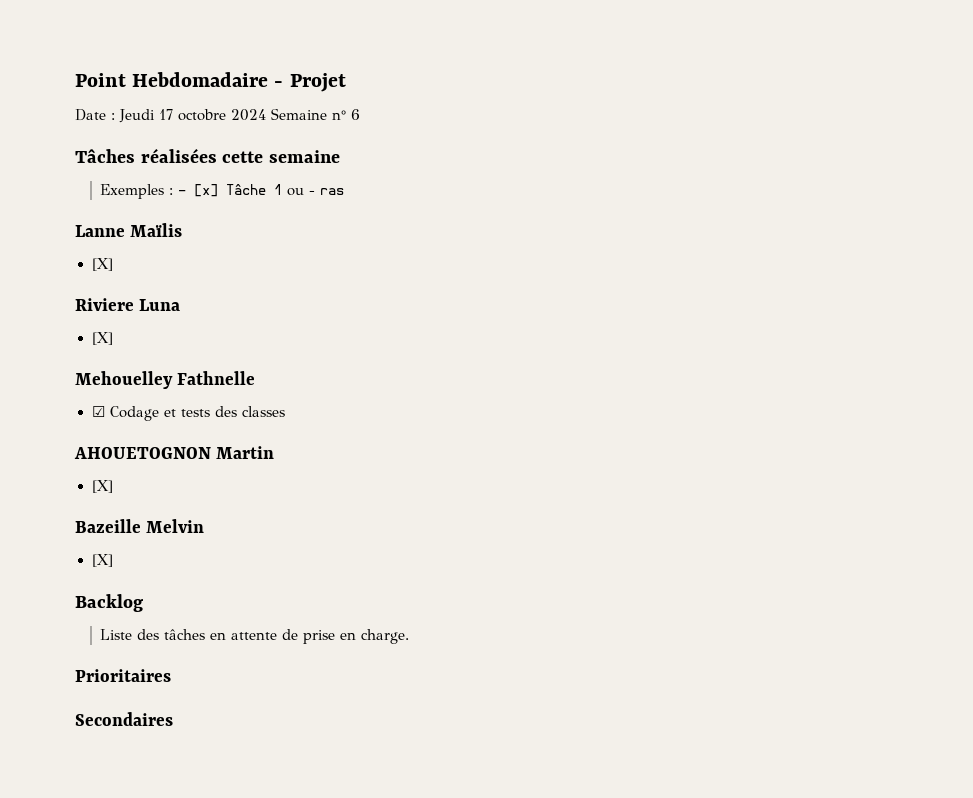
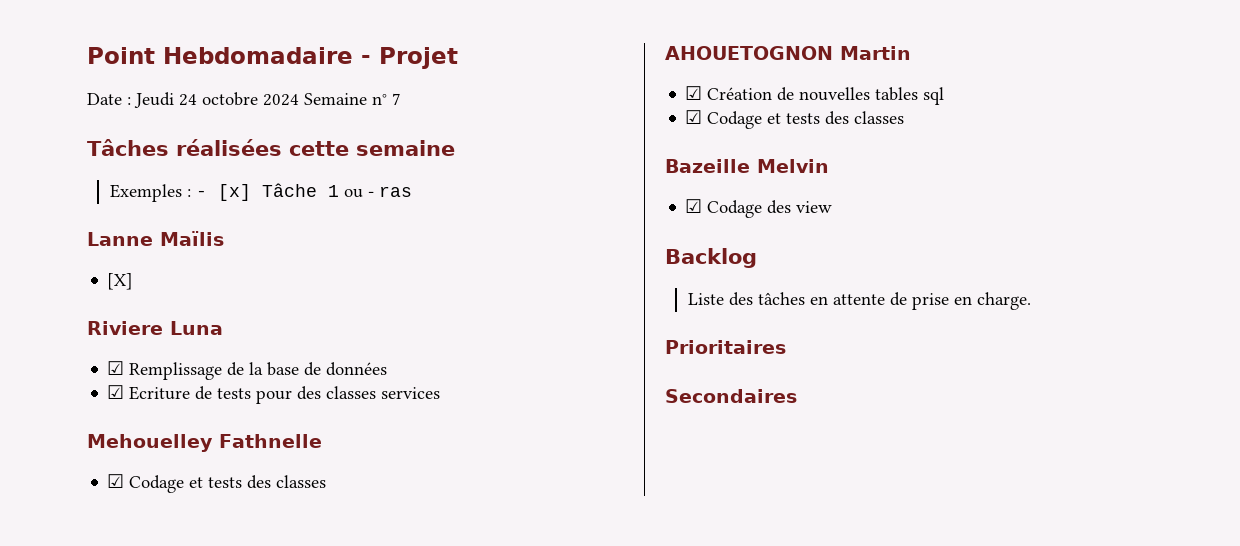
- Date : Jeudi 17 octobre 2024 Semaine n° 6
+ Date : Jeudi 24 octobre 2024 Semaine n° 7
  Riviere Luna
- [X]
+ ☑ Remplissage de la base de données
+ ☑ Ecriture de tests pour des classes services
  AHOUETOGNON Martin
- [X]
+ ☑ Création de nouvelles tables sql
+ ☑ Codage et tests des classes
  Bazeille Melvin
- [X]
+ ☑ Codage des view

